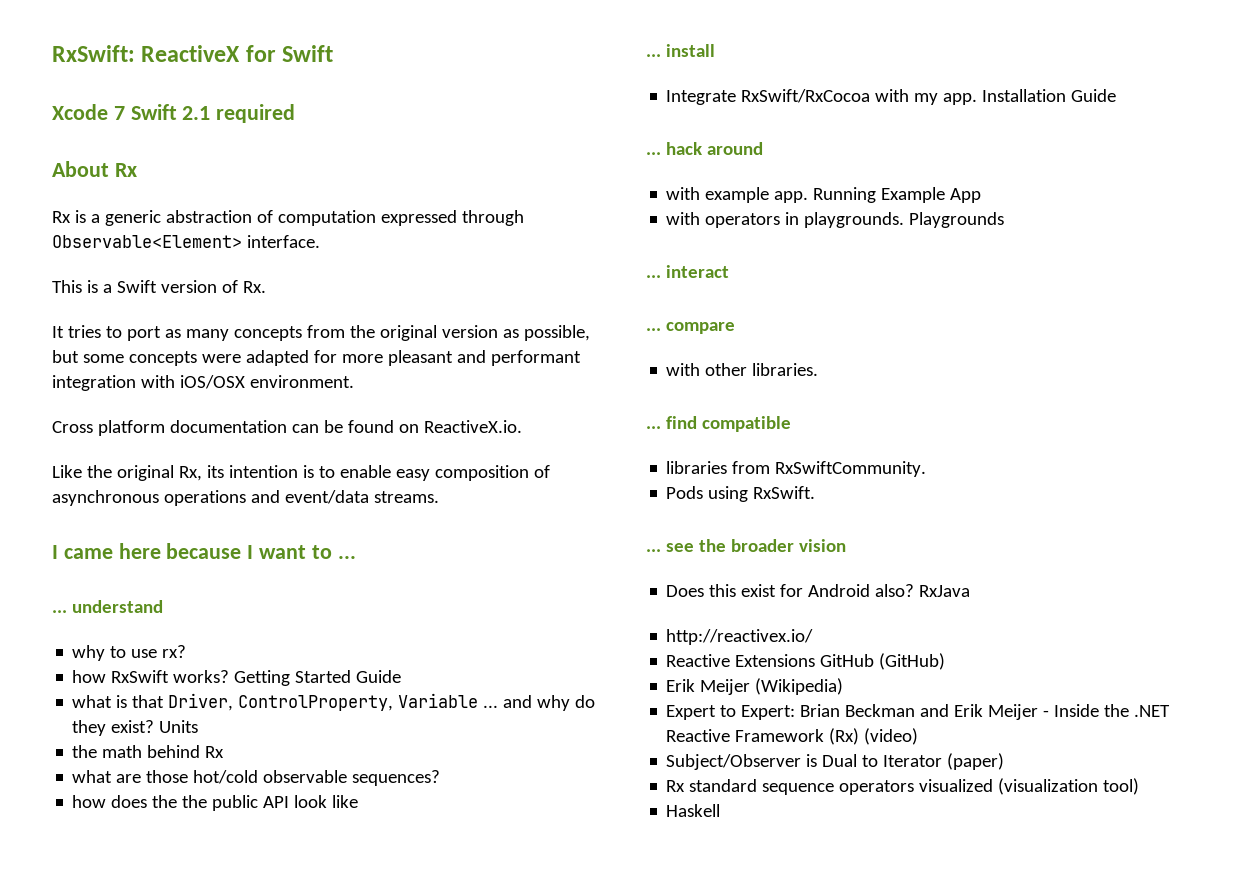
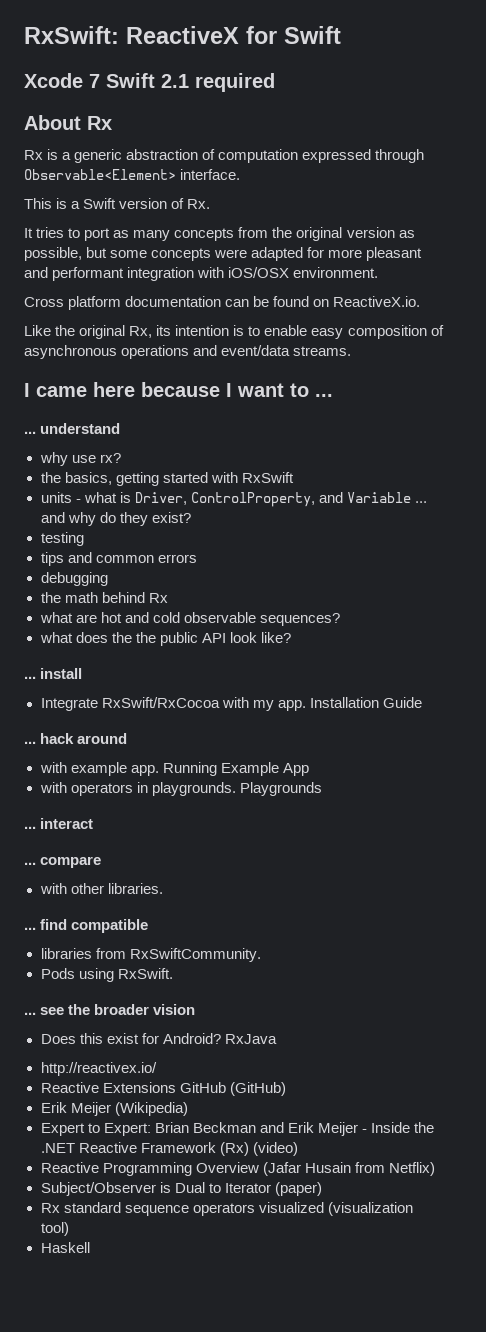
- why to use rx?
+ why use rx?
- how RxSwift works? Getting Started Guide
- what is that Driver, ControlProperty, Variable ... and why do they exist? Units
+ the basics, getting started with RxSwift
+ units - what is Driver, ControlProperty, and Variable ... and why do they exist?
+ testing
+ tips and common errors
+ debugging
- what are those hot/cold observable sequences?
+ what are hot and cold observable sequences?
- how does the the public API look like
+ what does the the public API look like?
- Does this exist for Android also?
+ Does this exist for Android?
+ Reactive Programming Overview (Jafar Husain from Netflix)

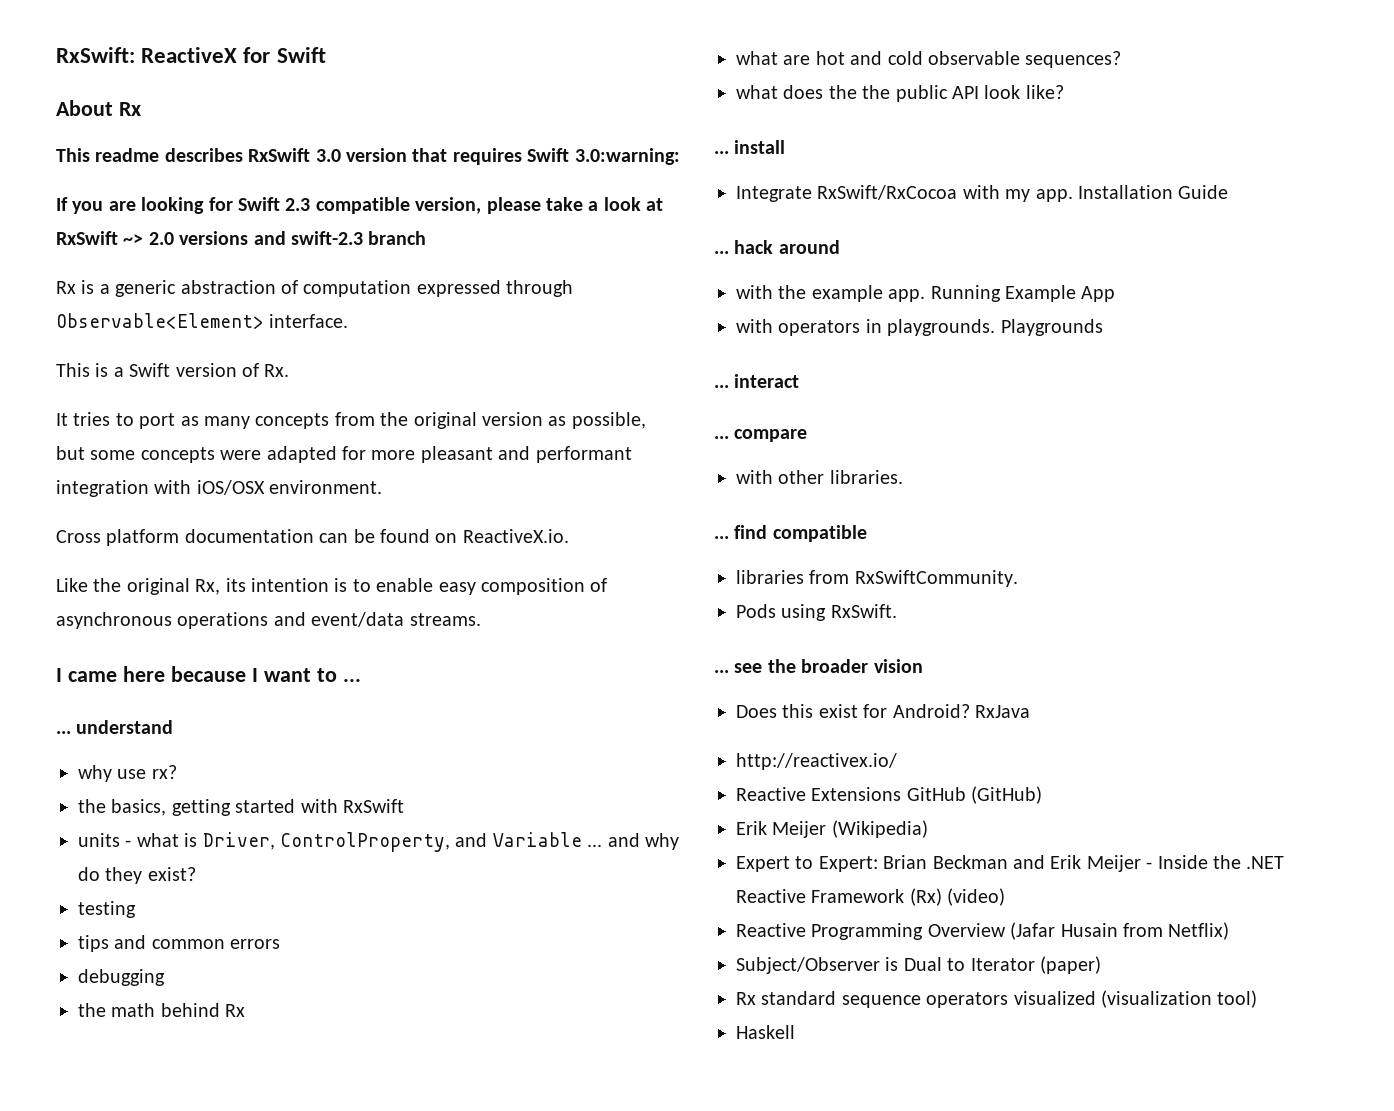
- Xcode 7 Swift 2.1 required
  About Rx
+ This readme describes RxSwift 3.0 version that requires Swift 3.0:warning:
+ If you are looking for Swift 2.3 compatible version, please take a look at RxSwift ~> 2.0 versions and swift-2.3 branch
- with example app.
+ with the example app.

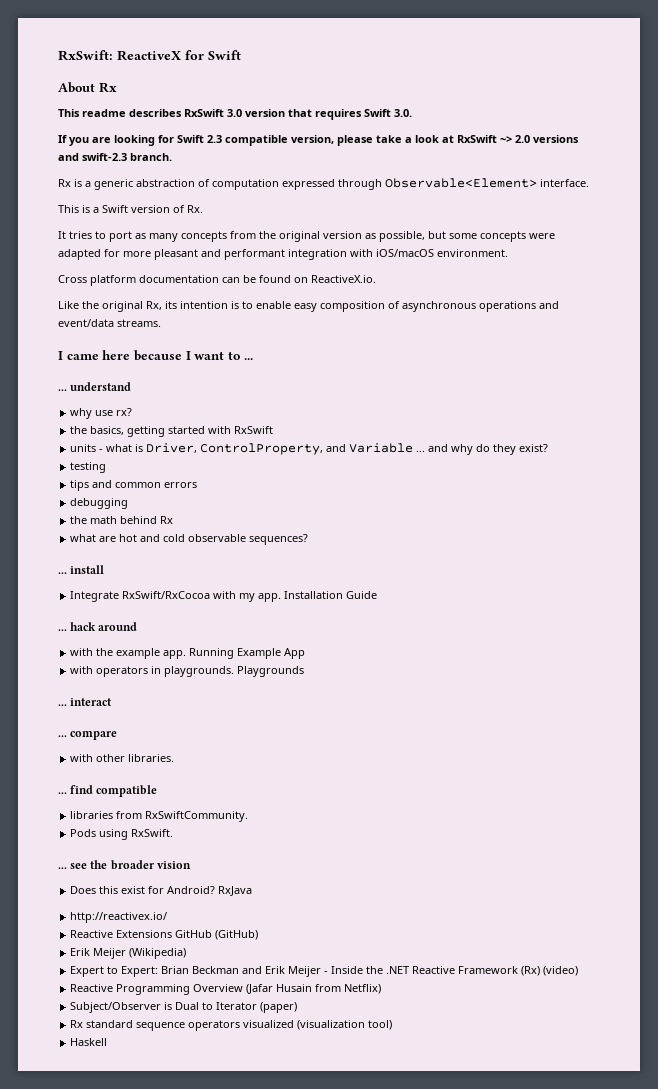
- This readme describes RxSwift 3.0 version that requires Swift 3.0:warning:
+ This readme describes RxSwift 3.0 version that requires Swift 3.0.
- If you are looking for Swift 2.3 compatible version, please take a look at RxSwift ~> 2.0 versions and swift-2.3 branch
+ If you are looking for Swift 2.3 compatible version, please take a look at RxSwift ~> 2.0 versions and swift-2.3 branch.
- It tries to port as many concepts from the original version as possible, but some concepts were adapted for more pleasant and performant integration with iOS/OSX environment.
+ It tries to port as many concepts from the original version as possible, but some concepts were adapted for more pleasant and performant integration with iOS/macOS environment.
- what does the the public API look like?

